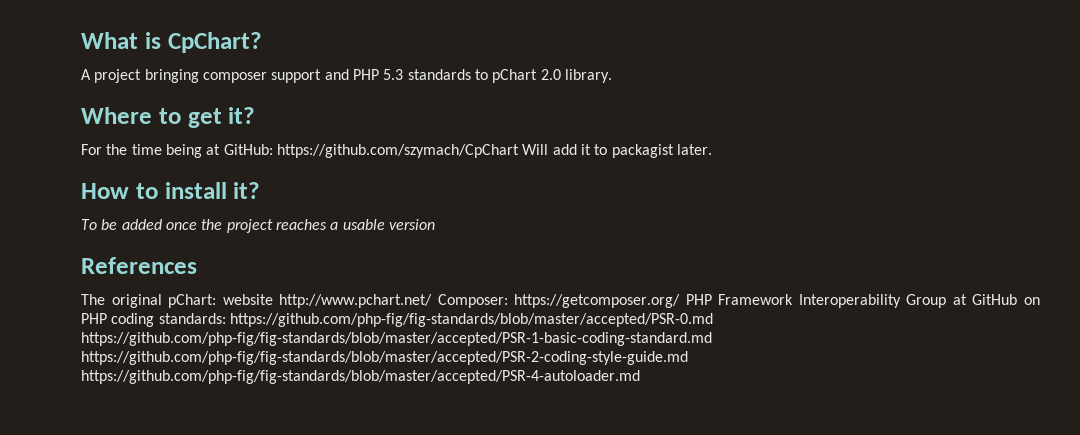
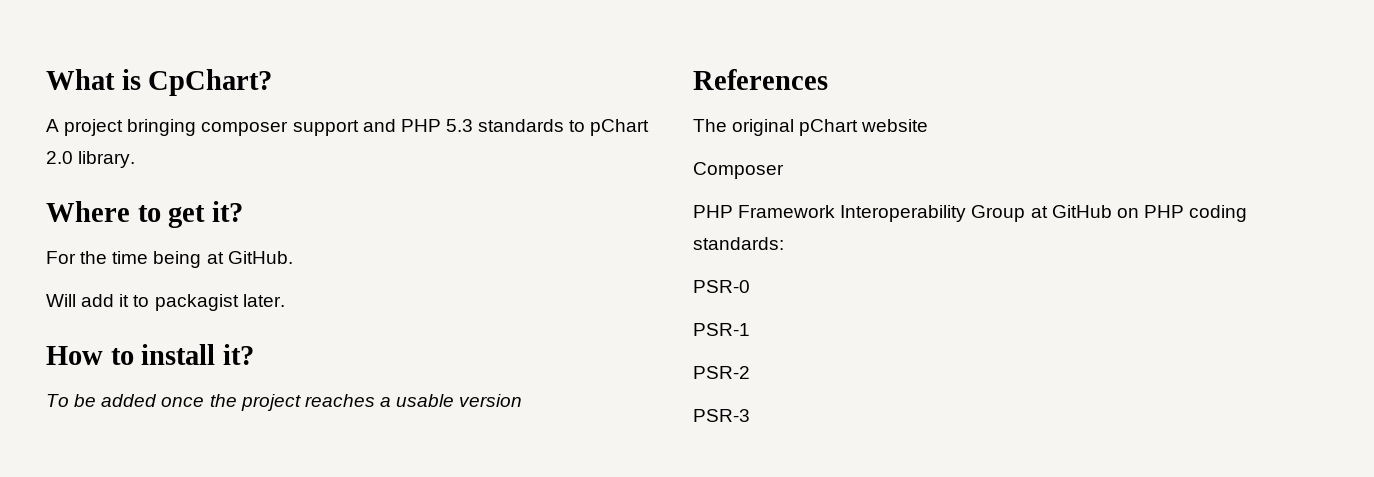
- For the time being at GitHub: https://github.com/szymach/CpChart Will add it to packagist later.
+ For the time being at GitHub.
+ Will add it to packagist later.
- The original pChart: website http://www.pchart.net/ Composer: https://getcomposer.org/ PHP Framework Interoperability Group at GitHub on PHP coding standards: https://github.com/php-fig/fig-standards/blob/master/accepted/PSR-0.md https://github.com/php-fig/fig-standards/blob/master/accepted/PSR-1-basic-coding-standard.md https://github.com/php-fig/fig-standards/blob/master/accepted/PSR-2-coding-style-guide.md https://github.com/php-fig/fig-standards/blob/master/accepted/PSR-4-autoloader.md
+ The original pChart website
+ Composer
+ PHP Framework Interoperability Group at GitHub on PHP coding standards:
+ PSR-0
+ PSR-1
+ PSR-2
+ PSR-3

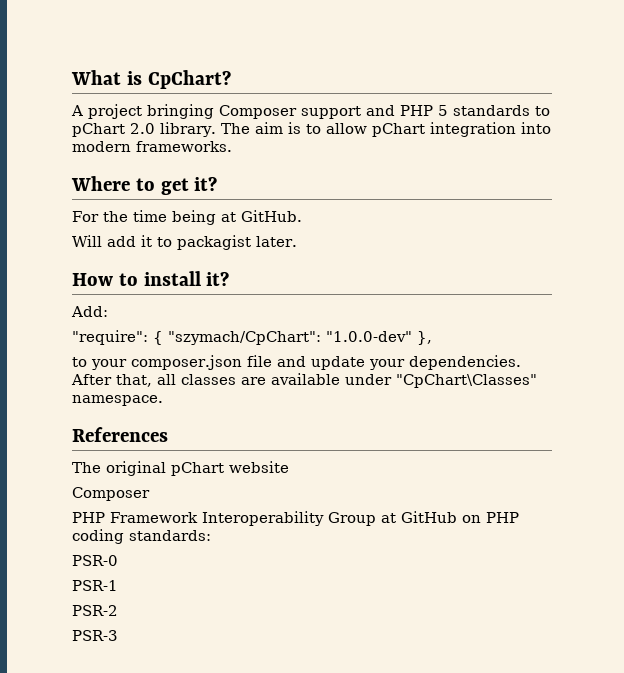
- A project bringing composer support and PHP 5.3 standards to pChart 2.0 library.
+ A project bringing Composer support and PHP 5 standards to pChart 2.0 library. The aim is to allow pChart integration into modern frameworks.
- To be added once the project reaches a usable version
+ Add:
+ "require": { "szymach/CpChart": "1.0.0-dev" },
+ to your composer.json file and update your dependencies. After that, all classes are available under "CpChart\Classes" namespace.

